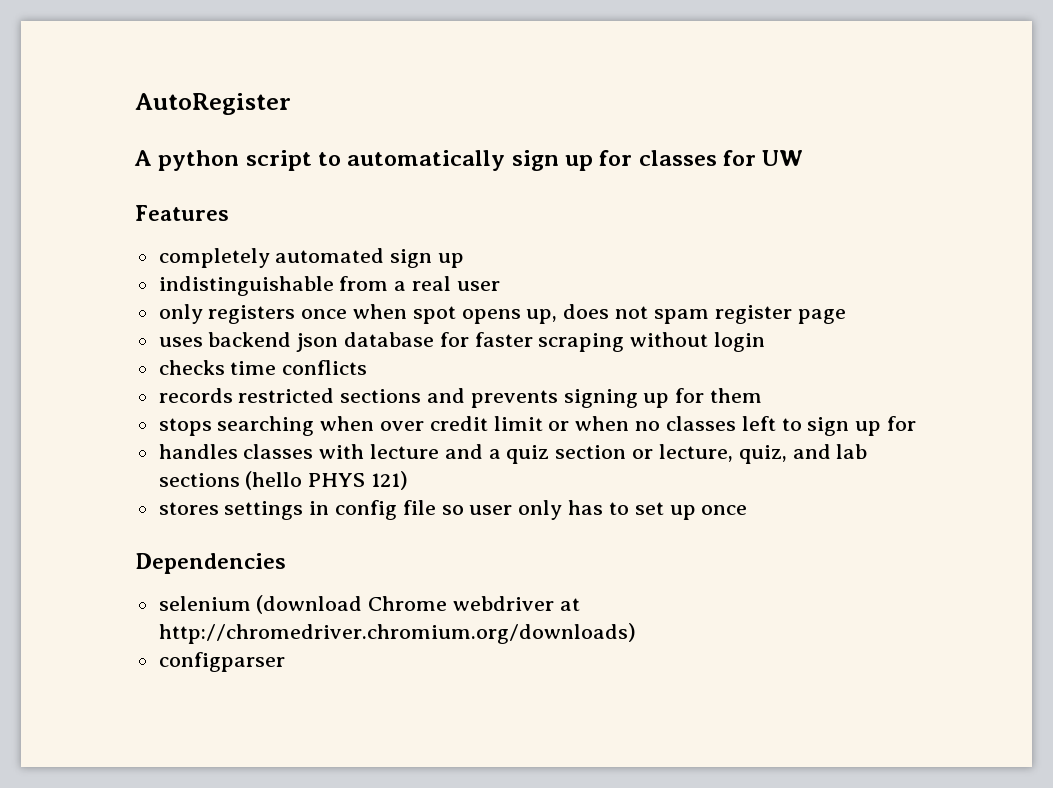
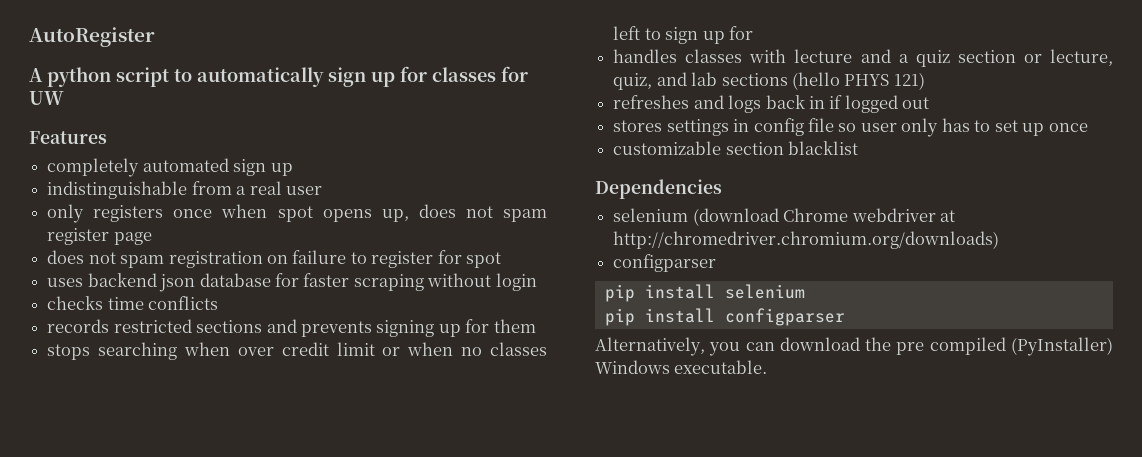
+ does not spam registration on failure to register for spot
+ refreshes and logs back in if logged out
+ customizable section blacklist
+ pip install selenium
+ pip install configparser
+ Alternatively, you can download the pre compiled (PyInstaller) Windows executable.

